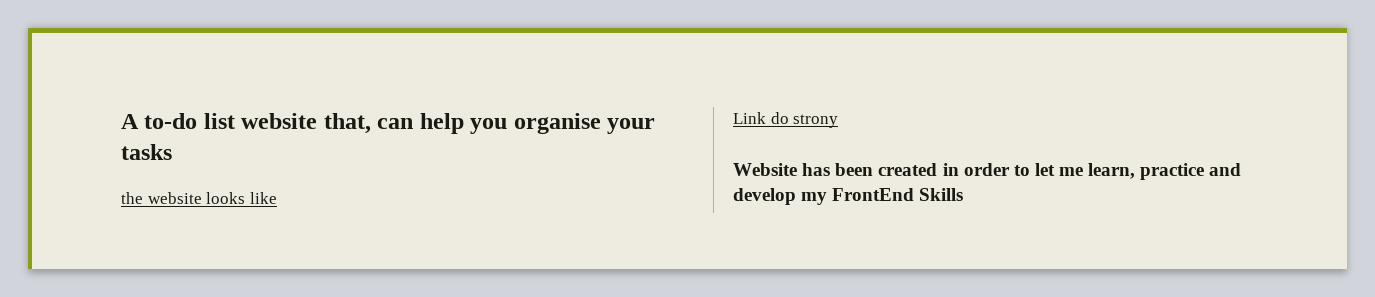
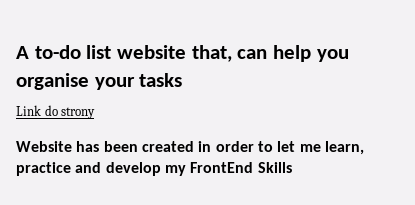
- the website looks like

